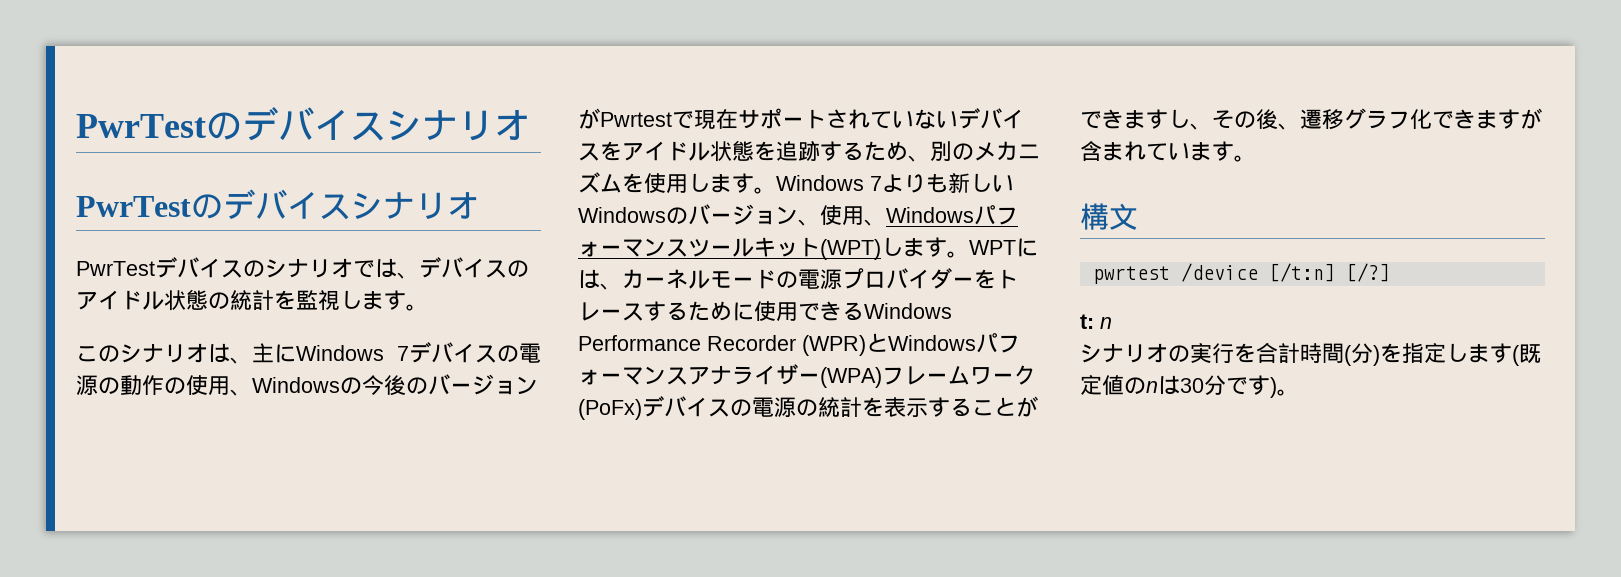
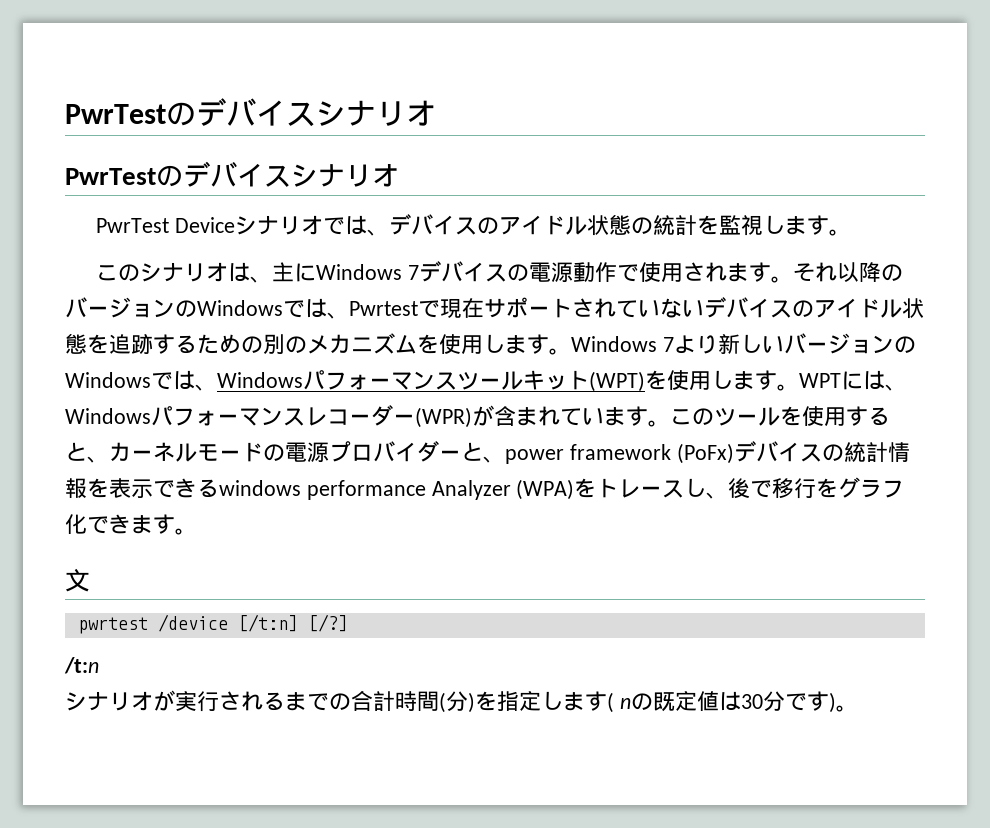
- PwrTestデバイスのシナリオでは、デバイスのアイドル状態の統計を監視します。
+ PwrTest Deviceシナリオでは、デバイスのアイドル状態の統計を監視します。
- このシナリオは、主にWindows 7デバイスの電源の動作の使用、Windowsの今後のバージョンがPwrtestで現在サポートされていないデバイスをアイドル状態を追跡するため、別のメカニズムを使用します。
+ このシナリオは、主にWindows 7デバイスの電源動作で使用されます。それ以降のバージョンのWindowsでは、Pwrtestで現在サポートされていないデバイスのアイドル状態を追跡するための別のメカニズムを使用します。
- Windows 7よりも新しいWindowsのバージョン、使用、Windowsパフォーマンスツールキット(WPT)します。
+ Windows 7より新しいバージョンのWindowsでは、Windowsパフォーマンスツールキット(WPT)を使用します。
- WPTには、カーネルモードの電源プロバイダーをトレースするために使用できるWindows Performance Recorder (WPR)とWindowsパフォーマンスアナライザー(WPA)フレームワーク(PoFx)デバイスの電源の統計を表示することができますし、その後、遷移グラフ化できますが含まれています。
- 構文
+ WPTには、Windowsパフォーマンスレコーダー(WPR)が含まれています。このツールを使用すると、カーネルモードの電源プロバイダーと、power framework (PoFx)デバイスの統計情報を表示できるwindows performance Analyzer (WPA)をトレースし、後で移行をグラフ化できます。
+ 文
- t: n
- シナリオの実行を合計時間(分)を指定します(既定値のnは30分です)。
+ /t:n
+ シナリオが実行されるまでの合計時間(分)を指定します( nの既定値は30分です)。

